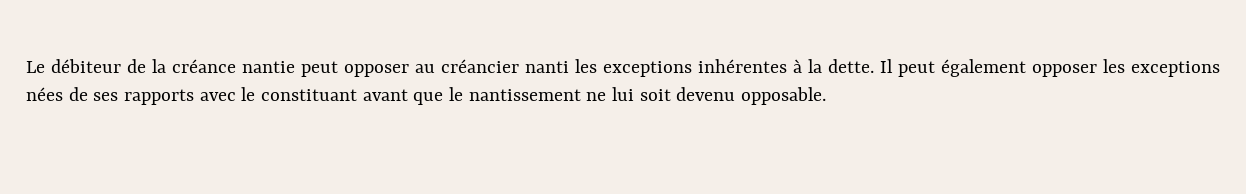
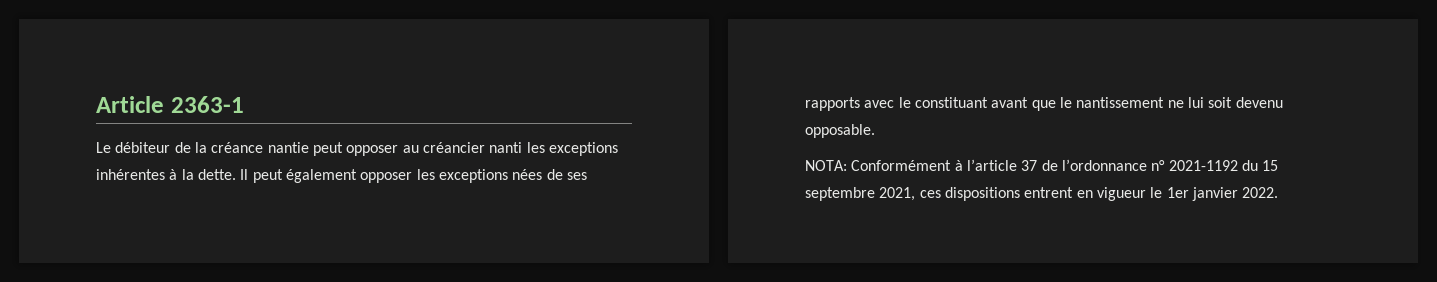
+ Article 2363-1
+ NOTA: Conformément à l’article 37 de l’ordonnance n° 2021-1192 du 15 septembre 2021, ces dispositions entrent en vigueur le 1er janvier 2022.

